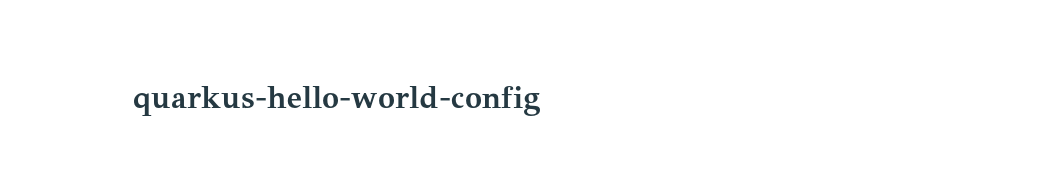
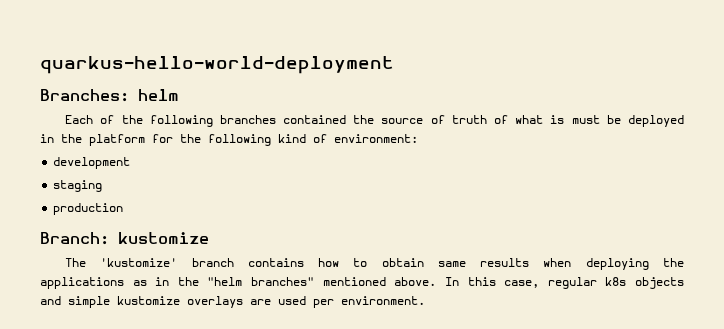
- quarkus-hello-world-config
+ quarkus-hello-world-deployment
+ Branches: helm
+ Each of the following branches contained the source of truth of what is must be deployed in the platform for the following kind of environment:
+ development
+ staging
+ production
+ Branch: kustomize
+ The 'kustomize' branch contains how to obtain same results when deploying the applications as in the "helm branches" mentioned above. In this case, regular k8s objects and simple kustomize overlays are used per environment.

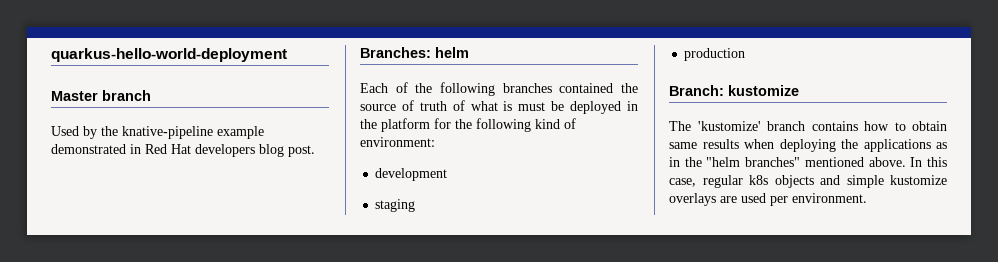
+ Master branch
+ Used by the knative-pipeline example demonstrated in Red Hat developers blog post.

